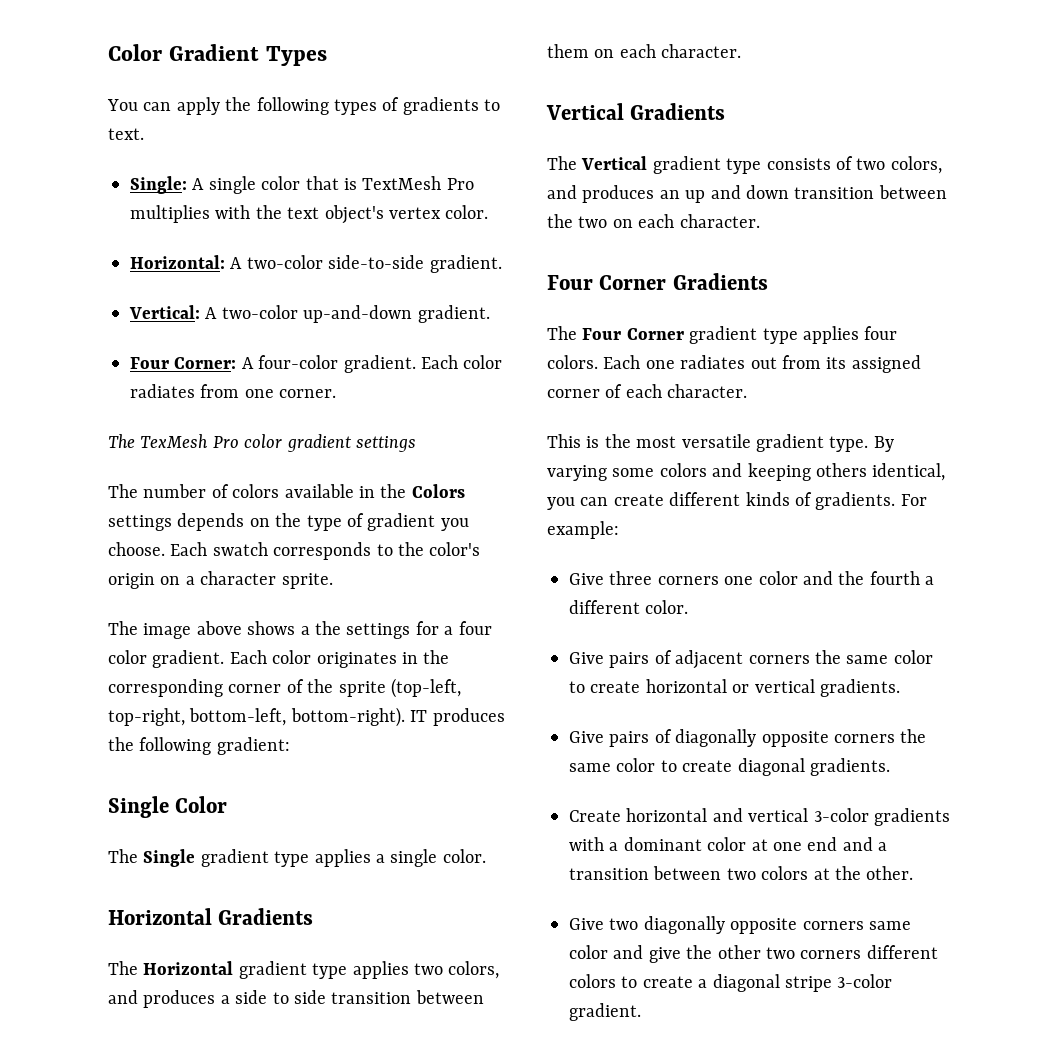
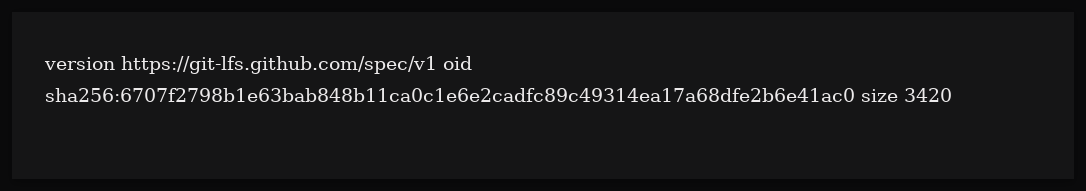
- Color Gradient Types
- You can apply the following types of gradients to text.
- Single: A single color that is TextMesh Pro multiplies with the text object's vertex color.
- Horizontal: A two-color side-to-side gradient.
- Vertical: A two-color up-and-down gradient.
- Four Corner: A four-color gradient. Each color radiates from one corner.
- The TexMesh Pro color gradient settings
- The number of colors available in the Colors settings depends on the type of gradient you choose. Each swatch corresponds to the color's origin on a character sprite.
- The image above shows a the settings for a four color gradient. Each color originates in the corresponding corner of the sprite (top-left, top-right, bottom-left, bottom-right). IT produces the following gradient:
- Single Color
- The Single gradient type applies a single color.
- Horizontal Gradients
- The Horizontal gradient type applies two colors, and produces a side to side transition between them on each character.
- Vertical Gradients
- The Vertical gradient type consists of two colors, and produces an up and down transition between the two on each character.
- Four Corner Gradients
- The Four Corner gradient type applies four colors. Each one radiates out from its assigned corner of each character.
- This is the most versatile gradient type. By varying some colors and keeping others identical, you can create different kinds of gradients. For example:
- Give three corners one color and the fourth a different color.
- Give pairs of adjacent corners the same color to create horizontal or vertical gradients.
- Give pairs of diagonally opposite corners the same color to create diagonal gradients.
- Create horizontal and vertical 3-color gradients with a dominant color at one end and a transition between two colors at the other.
- Give two diagonally opposite corners same color and give the other two corners different colors to create a diagonal stripe 3-color gradient.
+ version https://git-lfs.github.com/spec/v1 oid sha256:6707f2798b1e63bab848b11ca0c1e6e2cadfc89c49314ea17a68dfe2b6e41ac0 size 3420

